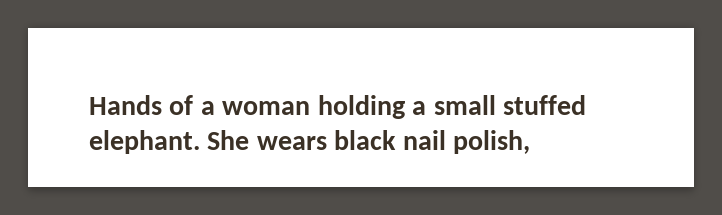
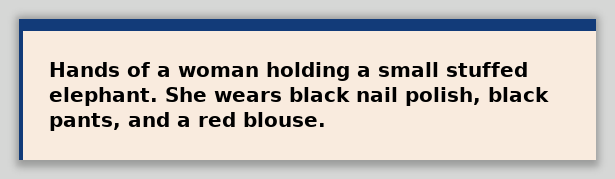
- She wears black nail polish,
+ She wears black nail polish, black pants, and a red blouse.

